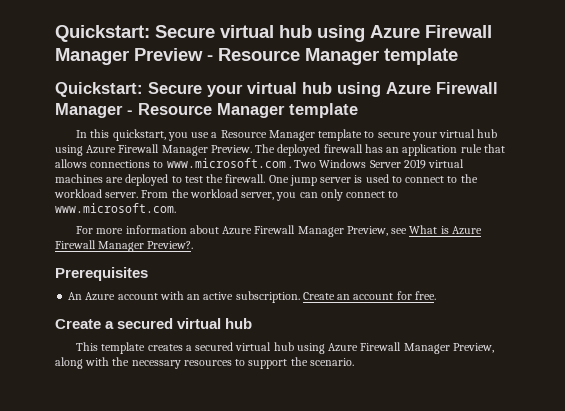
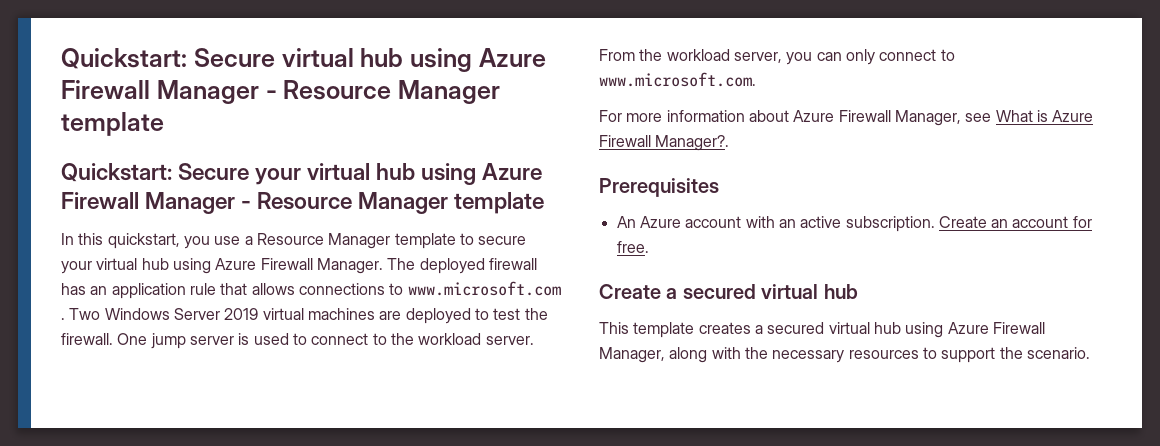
- Quickstart: Secure virtual hub using Azure Firewall Manager Preview - Resource Manager template
+ Quickstart: Secure virtual hub using Azure Firewall Manager - Resource Manager template
- In this quickstart, you use a Resource Manager template to secure your virtual hub using Azure Firewall Manager Preview.
+ In this quickstart, you use a Resource Manager template to secure your virtual hub using Azure Firewall Manager.
- For more information about Azure Firewall Manager Preview, see What is Azure Firewall Manager Preview?.
+ For more information about Azure Firewall Manager, see What is Azure Firewall Manager?.
- This template creates a secured virtual hub using Azure Firewall Manager Preview, along with the necessary resources to support the scenario.
+ This template creates a secured virtual hub using Azure Firewall Manager, along with the necessary resources to support the scenario.

